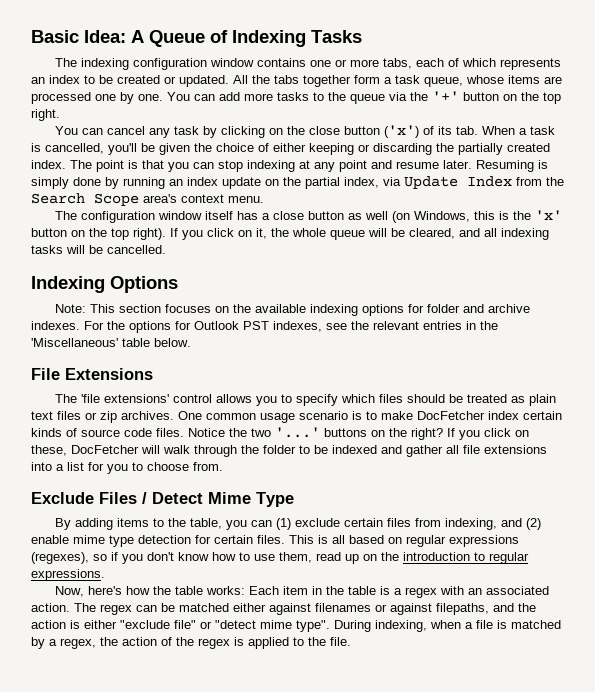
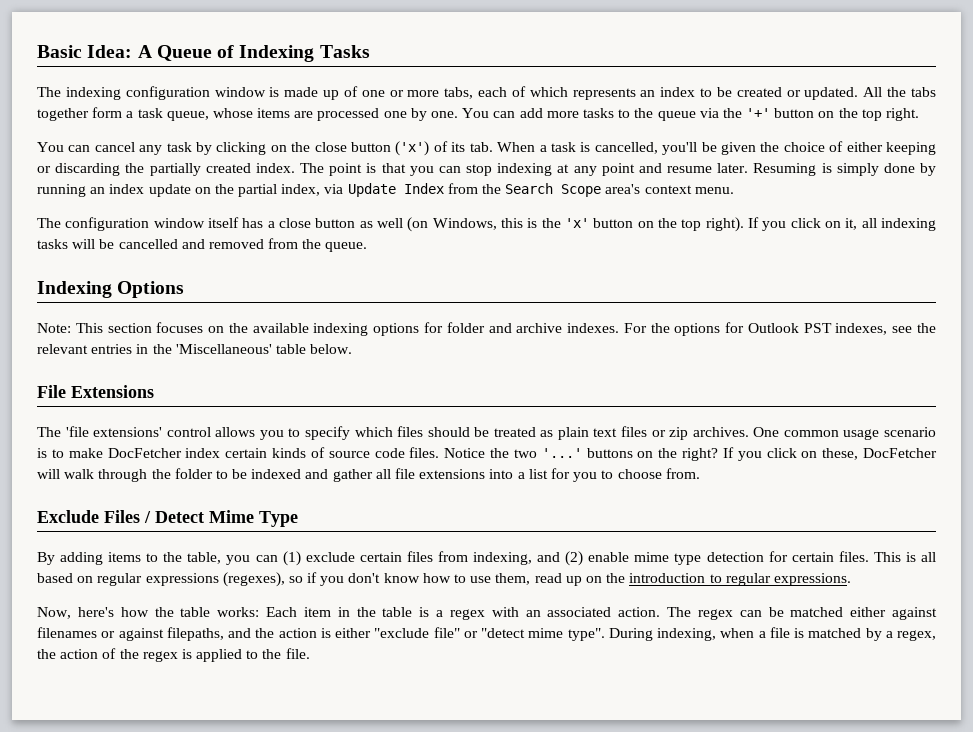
- The indexing configuration window contains one or more tabs, each of which represents an index to be created or updated.
+ The indexing configuration window is made up of one or more tabs, each of which represents an index to be created or updated.
- If you click on it, the whole queue will be cleared, and all indexing tasks will be cancelled.
+ If you click on it, all indexing tasks will be cancelled and removed from the queue.

